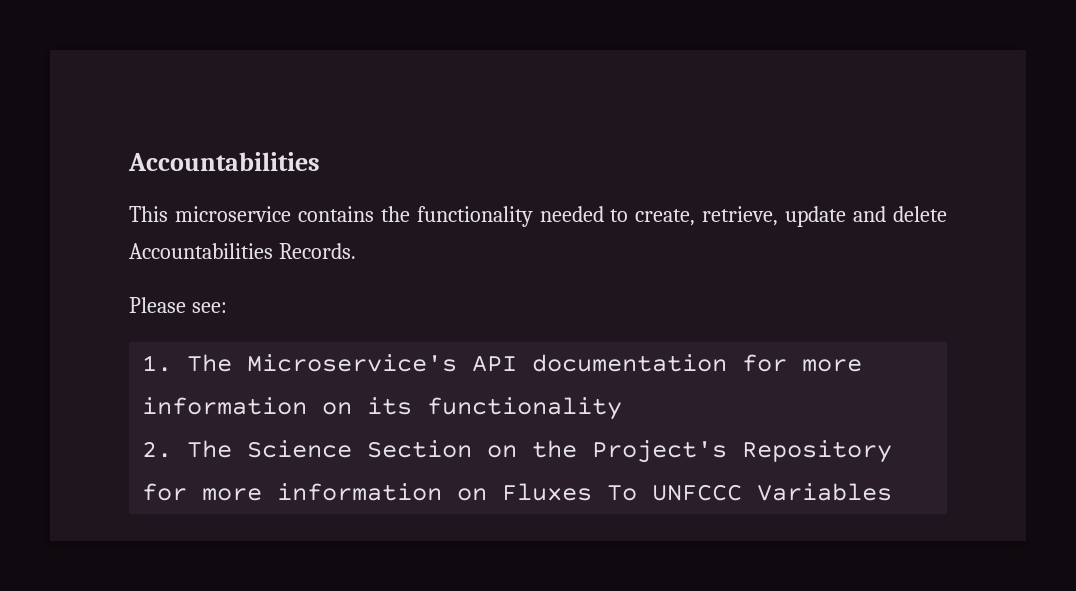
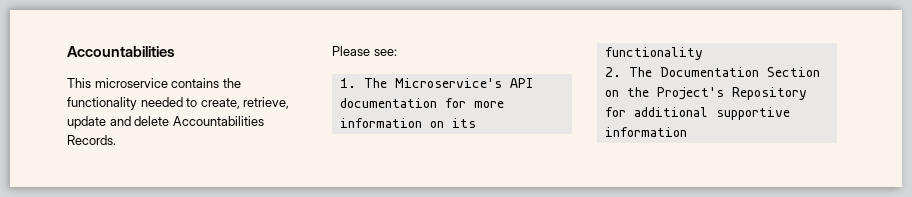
- 2. The Science Section on the Project's Repository for more information on Fluxes To UNFCCC Variables
+ 2. The Documentation Section on the Project's Repository for additional supportive information

